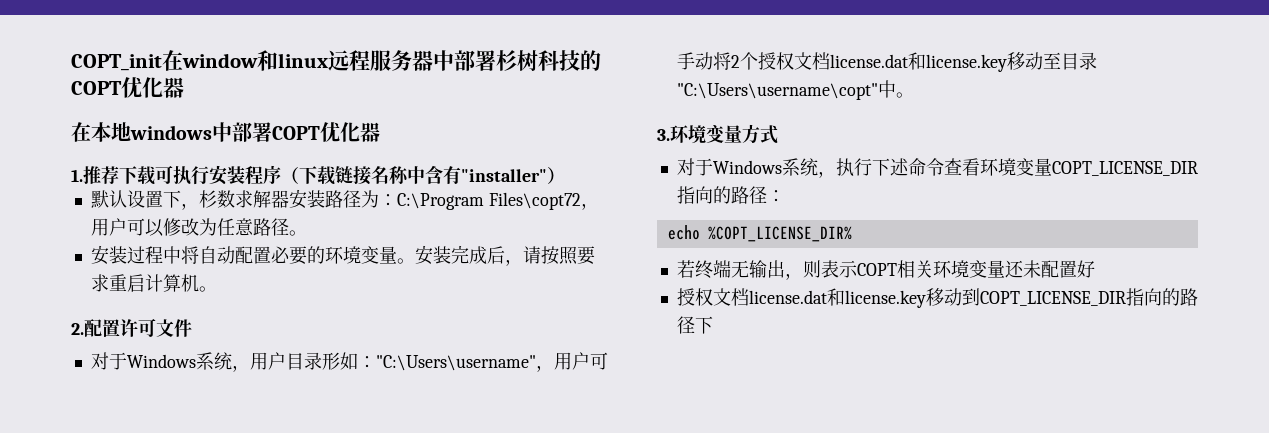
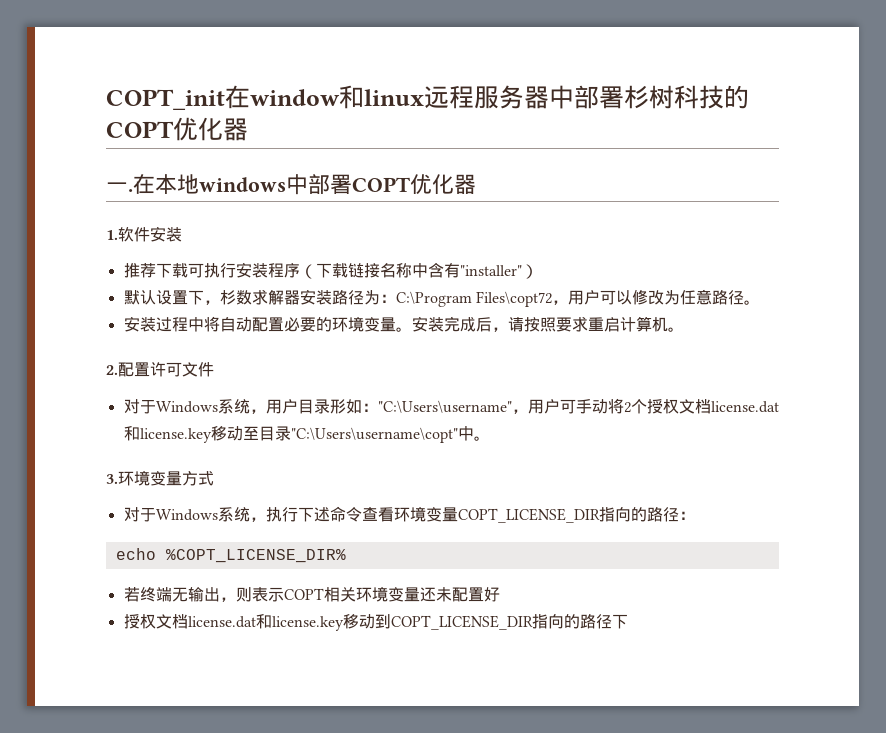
+ 一.
- 1.推荐下载可执行安装程序（下载链接名称中含有"installer"）
+ 1.软件安装
+ 推荐下载可执行安装程序（下载链接名称中含有"installer"）

